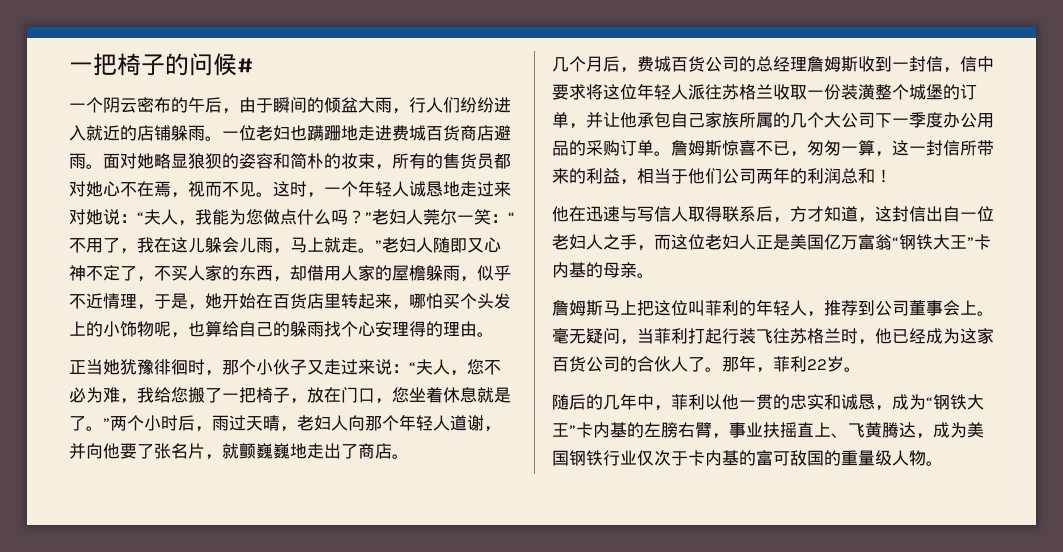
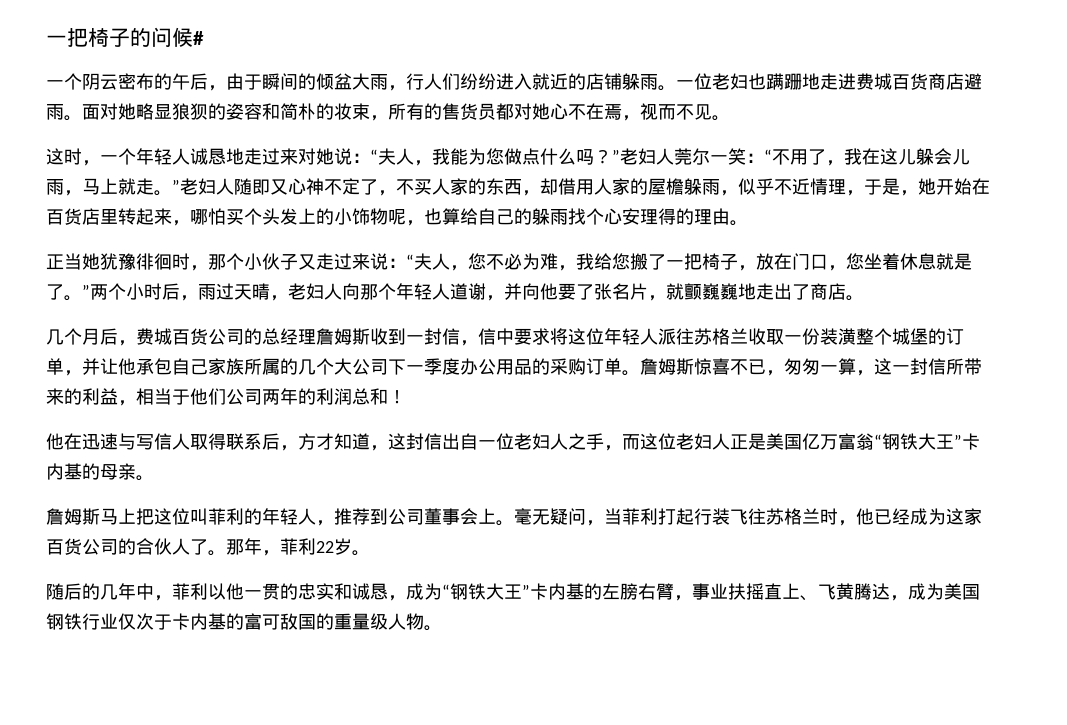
- 面对她略显狼狈的姿容和简朴的妆束，所有的售货员都对她心不在焉，视而不见。这时，一个年轻人诚恳地走过来对她说：
+ 面对她略显狼狈的姿容和简朴的妆束，所有的售货员都对她心不在焉，视而不见。
+ 这时，一个年轻人诚恳地走过来对她说：

